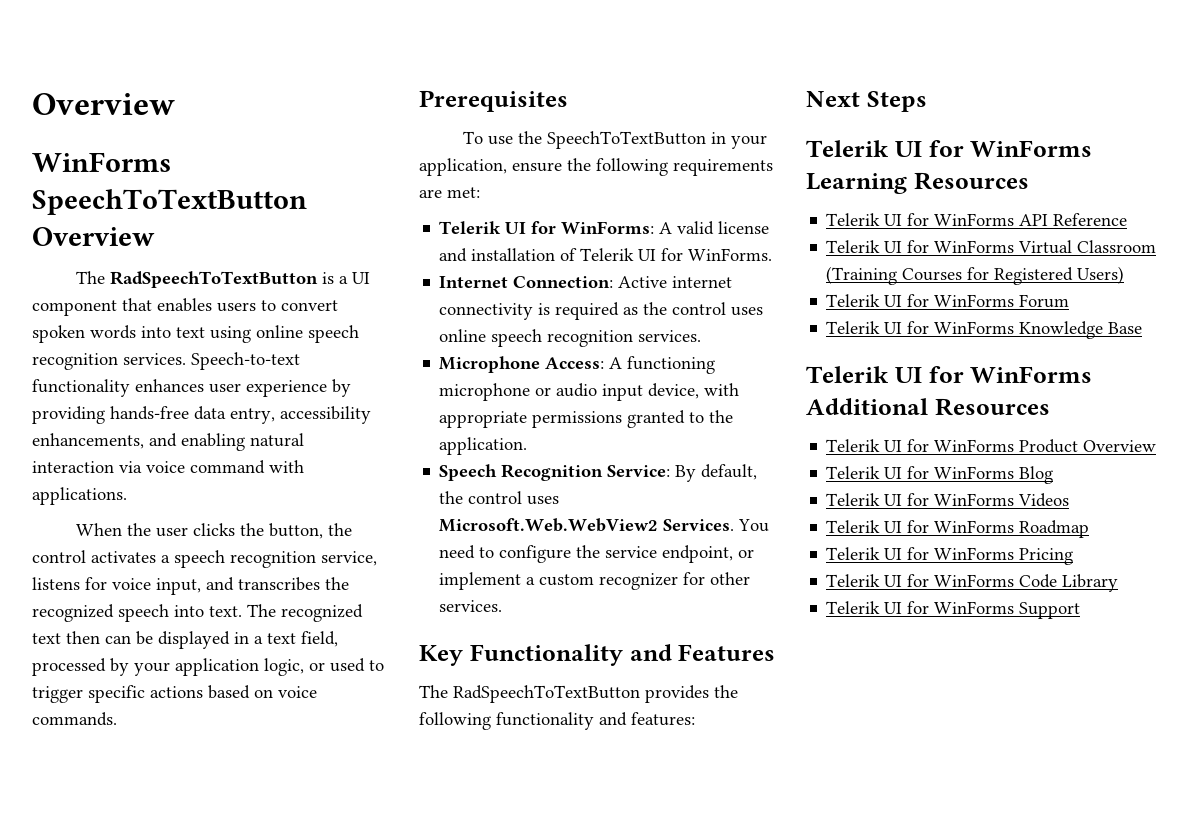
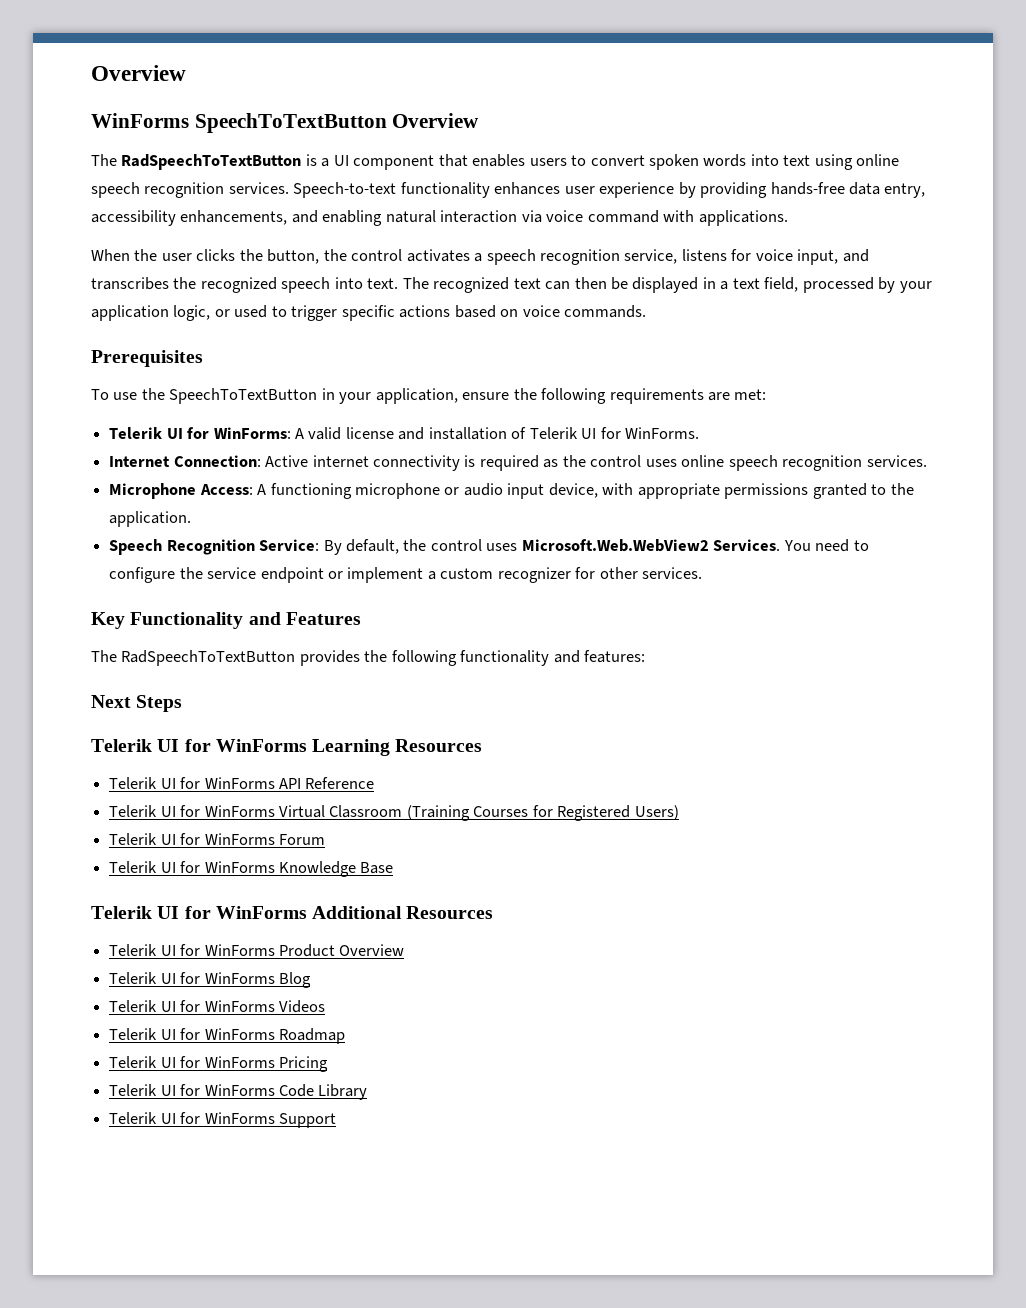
- The recognized text then can be displayed in a text field, processed by your application logic, or used to trigger specific actions based on voice commands.
+ The recognized text can then be displayed in a text field, processed by your application logic, or used to trigger specific actions based on voice commands.
- You need to configure the service endpoint, or implement a custom recognizer for other services.
+ You need to configure the service endpoint or implement a custom recognizer for other services.

